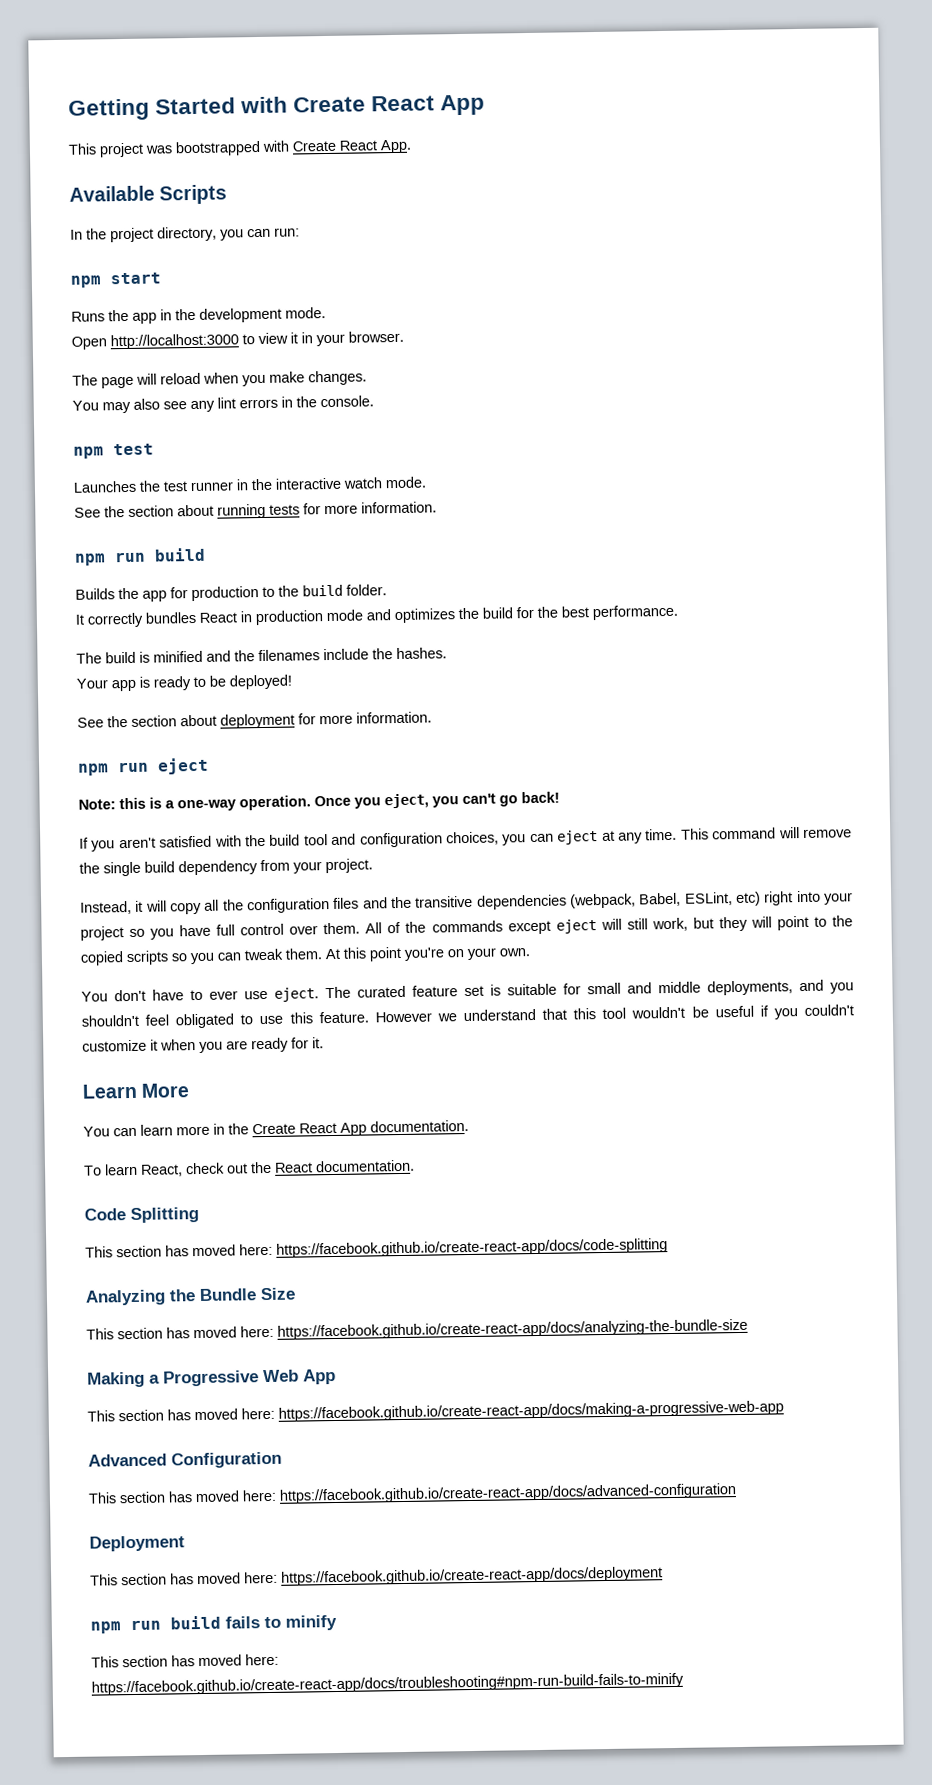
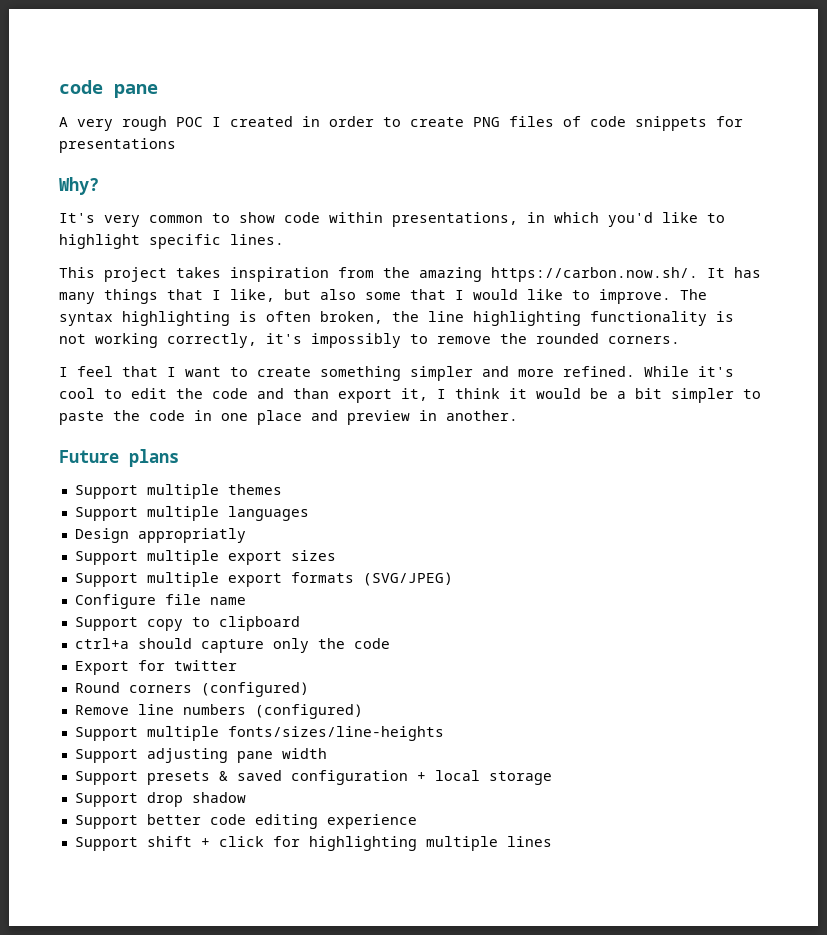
- Getting Started with Create React App
- This project was bootstrapped with Create React App.
- Available Scripts
- In the project directory, you can run:
- npm start
- Runs the app in the development mode.
- Open http://localhost:3000 to view it in your browser.
- The page will reload when you make changes.
- You may also see any lint errors in the console.
- npm test
- Launches the test runner in the interactive watch mode.
- See the section about running tests for more information.
- npm run build
- Builds the app for production to the build folder.
- It correctly bundles React in production mode and optimizes the build for the best performance.
- The build is minified and the filenames include the hashes.
- Your app is ready to be deployed!
- See the section about deployment for more information.
- npm run eject
- Note: this is a one-way operation. Once you eject, you can't go back!
- If you aren't satisfied with the build tool and configuration choices, you can eject at any time. This command will remove the single build dependency from your project.
- Instead, it will copy all the configuration files and the transitive dependencies (webpack, Babel, ESLint, etc) right into your project so you have full control over them. All of the commands except eject will still work, but they will point to the copied scripts so you can tweak them. At this point you're on your own.
- You don't have to ever use eject. The curated feature set is suitable for small and middle deployments, and you shouldn't feel obligated to use this feature. However we understand that this tool wouldn't be useful if you couldn't customize it when you are ready for it.
- Learn More
- You can learn more in the Create React App documentation.
- To learn React, check out the React documentation.
- Code Splitting
- This section has moved here: https://facebook.github.io/create-react-app/docs/code-splitting
- Analyzing the Bundle Size
- This section has moved here: https://facebook.github.io/create-react-app/docs/analyzing-the-bundle-size
- Making a Progressive Web App
- This section has moved here: https://facebook.github.io/create-react-app/docs/making-a-progressive-web-app
- Advanced Configuration
- This section has moved here: https://facebook.github.io/create-react-app/docs/advanced-configuration
- Deployment
- This section has moved here: https://facebook.github.io/create-react-app/docs/deployment
- npm run build fails to minify
- This section has moved here: https://facebook.github.io/create-react-app/docs/troubleshooting#npm-run-build-fails-to-minify
+ code pane
+ A very rough POC I created in order to create PNG files of code snippets for presentations
+ Why?
+ It's very common to show code within presentations, in which you'd like to highlight specific lines.
+ This project takes inspiration from the amazing https://carbon.now.sh/. It has many things that I like, but also some that I would like to improve. The syntax highlighting is often broken, the line highlighting functionality is not working correctly, it's impossibly to remove the rounded corners.
+ I feel that I want to create something simpler and more refined. While it's cool to edit the code and than export it, I think it would be a bit simpler to paste the code in one place and preview in another.
+ Future plans
+ Support multiple themes
+ Support multiple languages
+ Design appropriatly
+ Support multiple export sizes
+ Support multiple export formats (SVG/JPEG)
+ Configure file name
+ Support copy to clipboard
+ ctrl+a should capture only the code
+ Export for twitter
+ Round corners (configured)
+ Remove line numbers (configured)
+ Support multiple fonts/sizes/line-heights
+ Support adjusting pane width
+ Support presets & saved configuration + local storage
+ Support drop shadow
+ Support better code editing experience
+ Support shift + click for highlighting multiple lines

